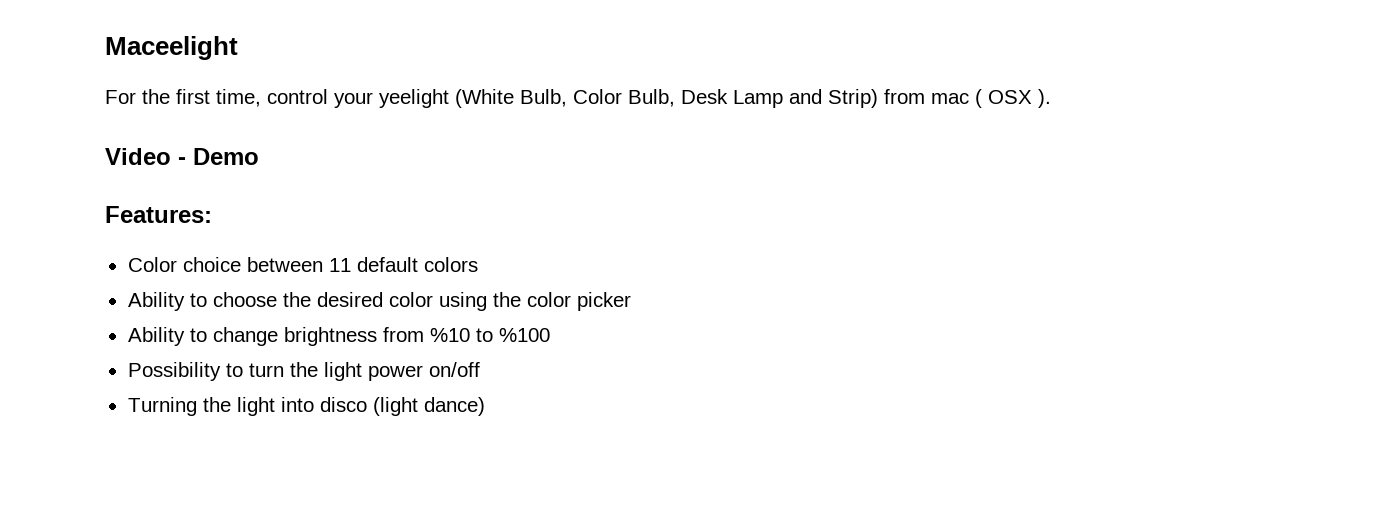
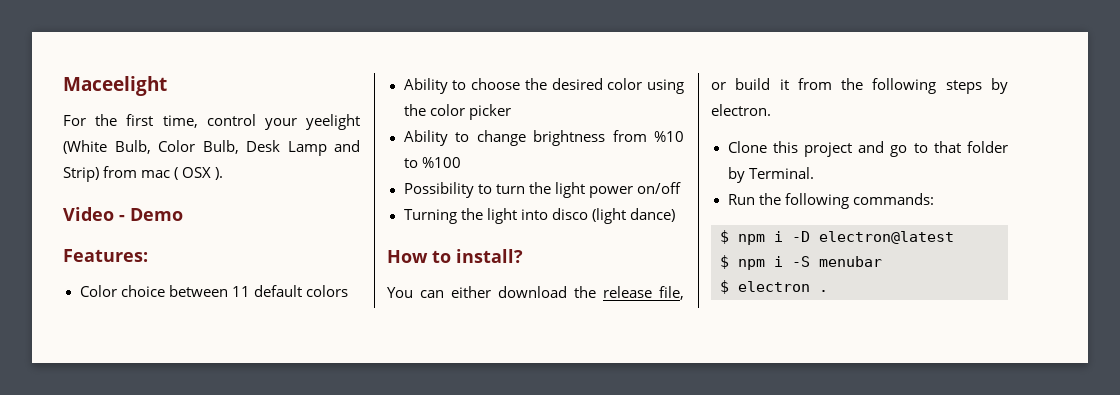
+ How to install?
+ You can either download the release file, or build it from the following steps by electron.
+ Clone this project and go to that folder by Terminal.
+ Run the following commands:
+ $ npm i -D electron@latest
+ $ npm i -S menubar
+ $ electron .

